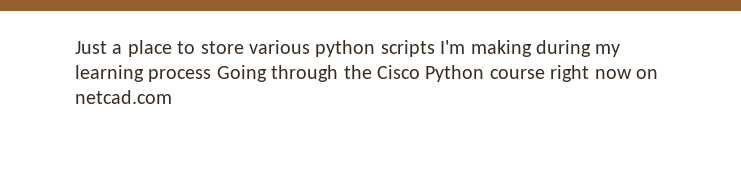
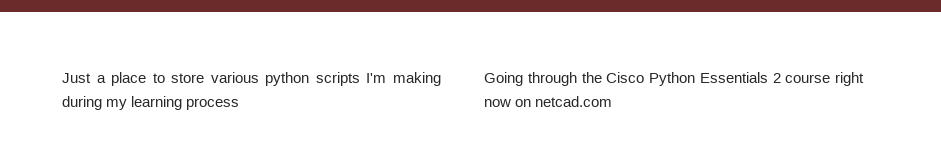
- Just a place to store various python scripts I'm making during my learning process Going through the Cisco Python course right now on netcad.com
+ Just a place to store various python scripts I'm making during my learning process
+ Going through the Cisco Python Essentials 2 course right now on netcad.com

